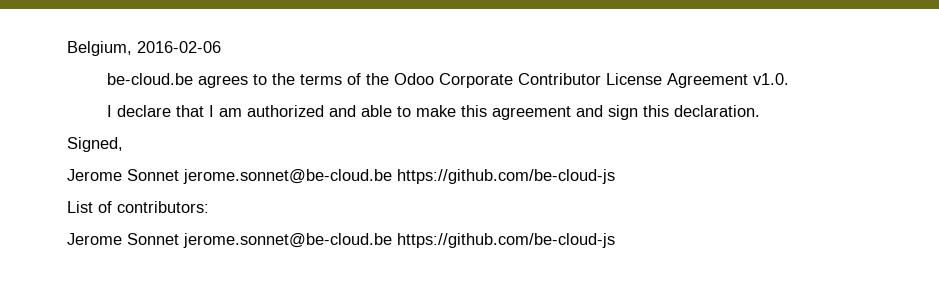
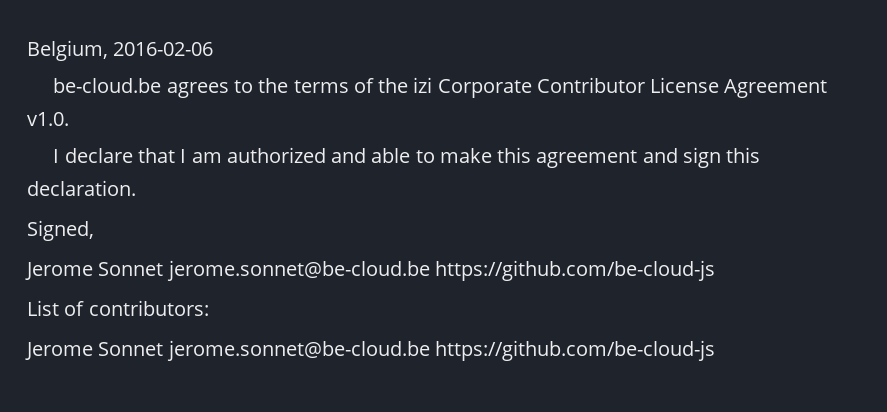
- be-cloud.be agrees to the terms of the Odoo Corporate Contributor License Agreement v1.0.
+ be-cloud.be agrees to the terms of the izi Corporate Contributor License Agreement v1.0.

